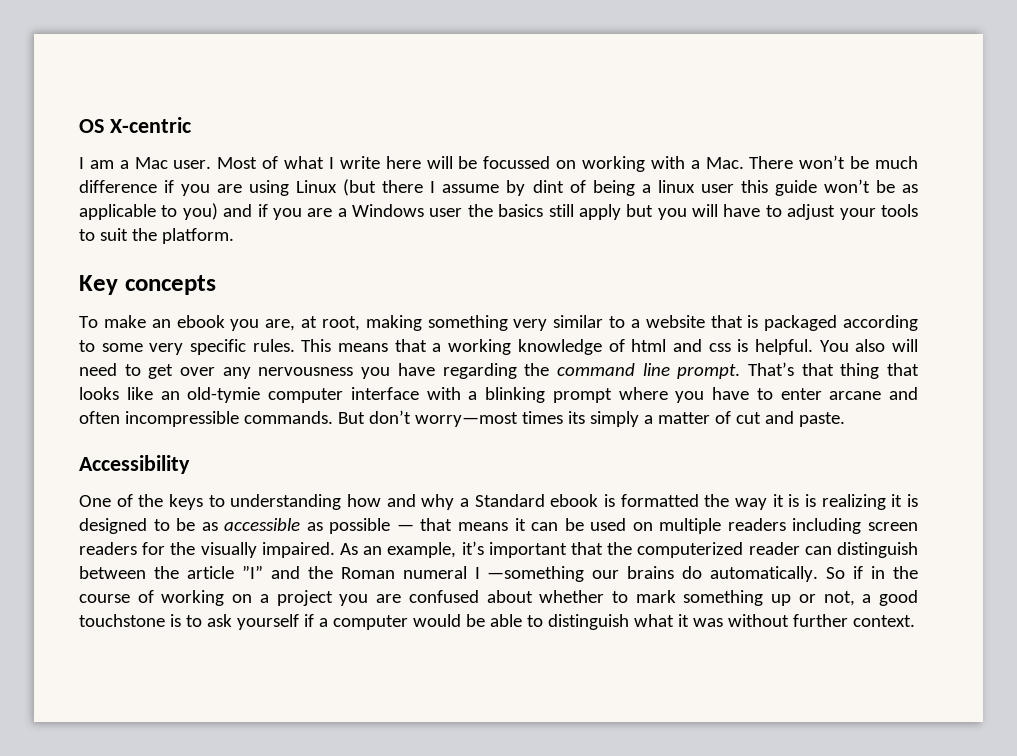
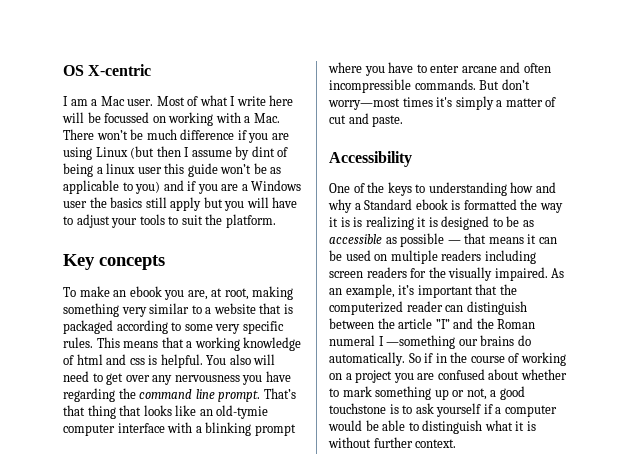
- Most of what I write here will be focussed on working with a Mac. There won’t be much difference if you are using Linux (but there I assume by dint of being a linux user this guide won’t be as applicable to you) and if you are a Windows user the basics still apply but you will have to adjust your tools to suit the platform.
+ Most of what I write here will be focussed on working with a Mac. There won’t be much difference if you are using Linux (but then I assume by dint of being a linux user this guide won’t be as applicable to you) and if you are a Windows user the basics still apply but you will have to adjust your tools to suit the platform.
- But don’t worry—most times its simply a matter of cut and paste.
+ But don’t worry—most times it's simply a matter of cut and paste.
- So if in the course of working on a project you are confused about whether to mark something up or not, a good touchstone is to ask yourself if a computer would be able to distinguish what it was without further context.
+ So if in the course of working on a project you are confused about whether to mark something up or not, a good touchstone is to ask yourself if a computer would be able to distinguish what it is without further context.

